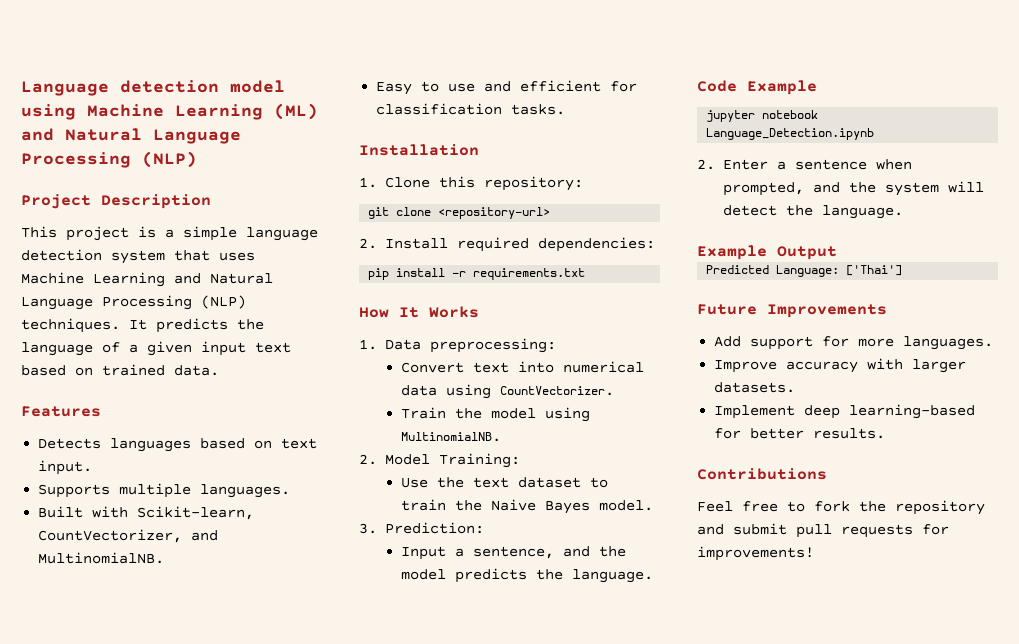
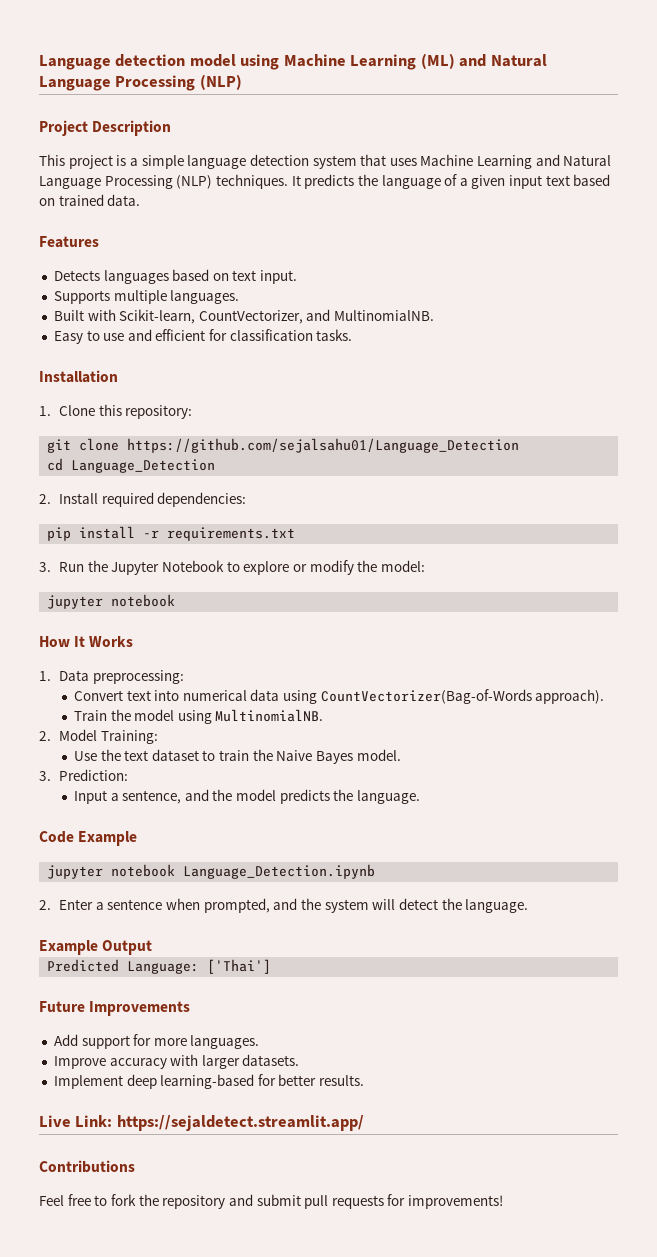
- git clone <repository-url>
+ git clone https://github.com/sejalsahu01/Language_Detection
+ cd Language_Detection
+ 3. Run the Jupyter Notebook to explore or modify the model:
+ jupyter notebook
- Convert text into numerical data using CountVectorizer.
+ Convert text into numerical data using CountVectorizer(Bag-of-Words approach).
+ Live Link: https://sejaldetect.streamlit.app/

